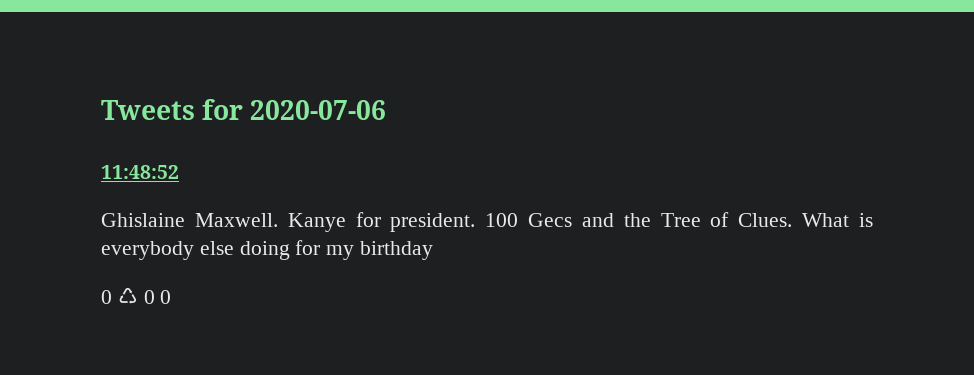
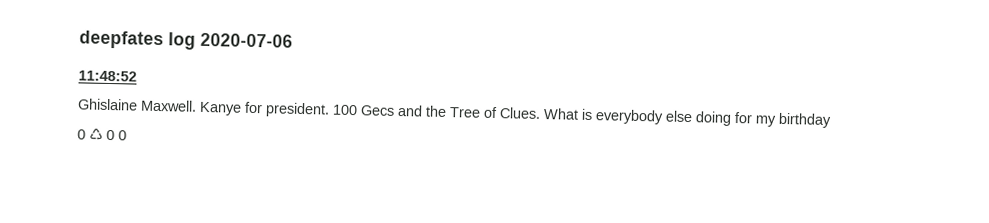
- Tweets for 2020-07-06
+ deepfates log 2020-07-06

